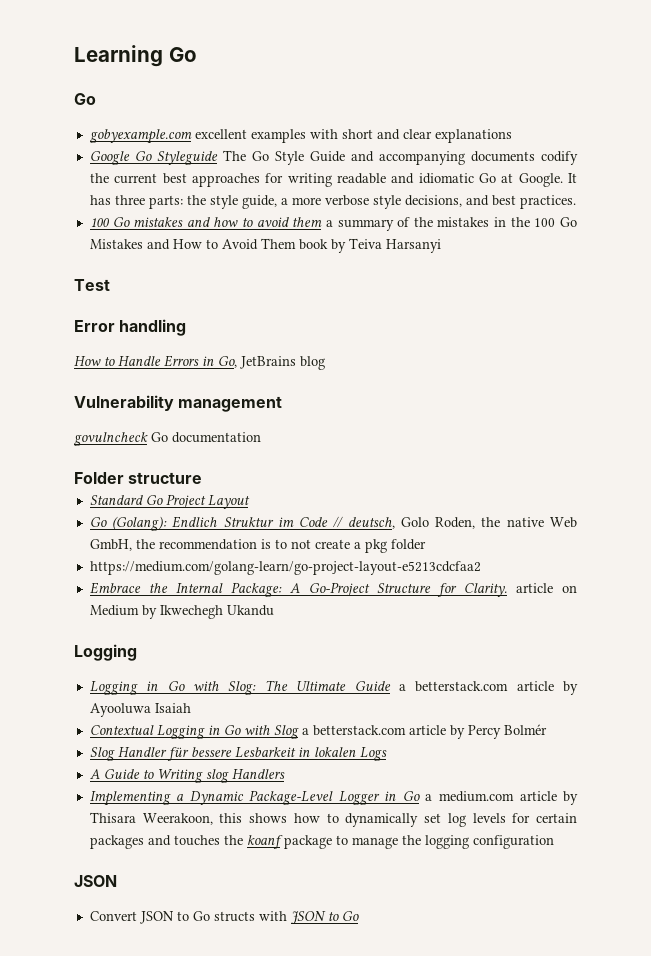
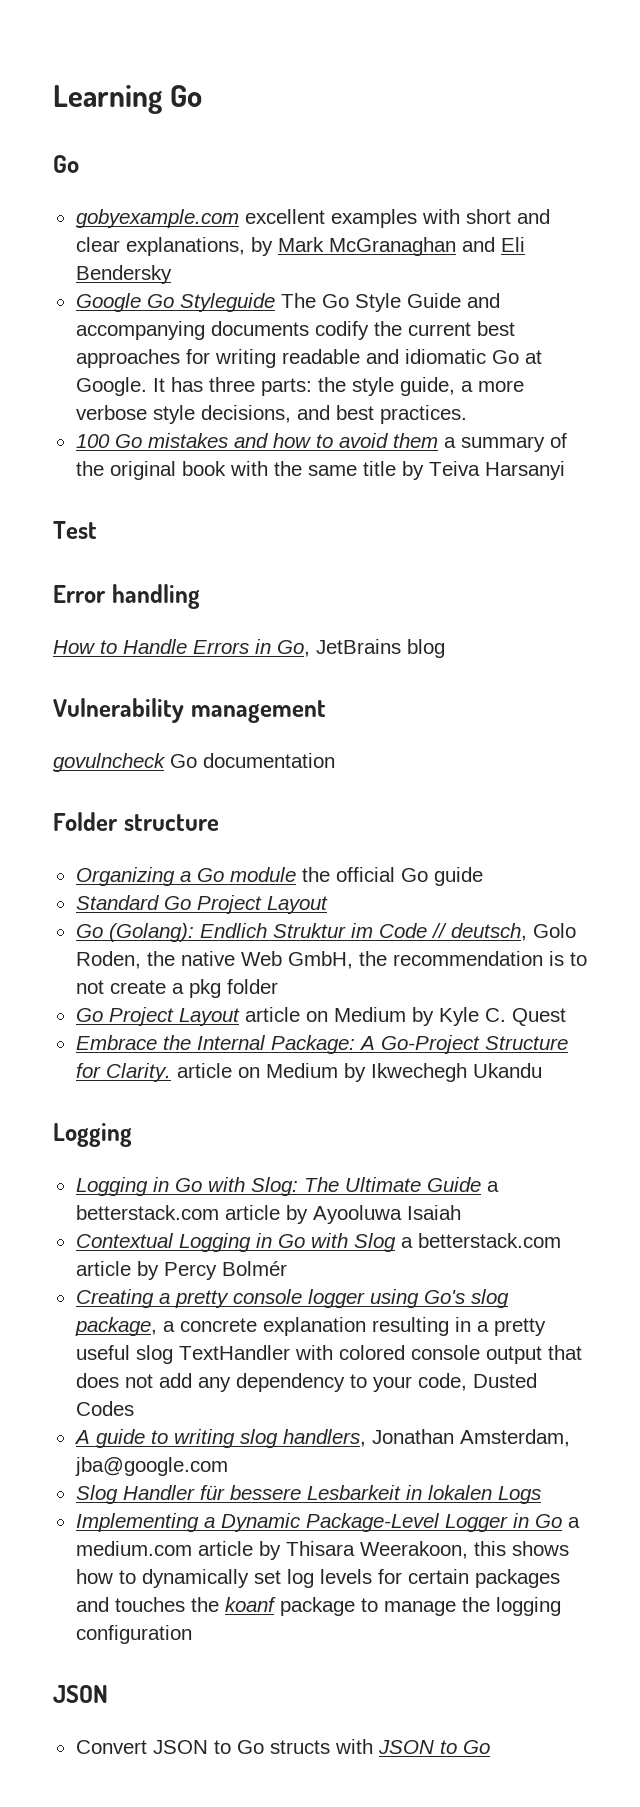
- gobyexample.com excellent examples with short and clear explanations
+ gobyexample.com excellent examples with short and clear explanations, by Mark McGranaghan and Eli Bendersky
- 100 Go mistakes and how to avoid them a summary of the mistakes in the 100 Go Mistakes and How to Avoid Them book by Teiva Harsanyi
+ 100 Go mistakes and how to avoid them a summary of the original book with the same title by Teiva Harsanyi
+ Organizing a Go module the official Go guide
- https://medium.com/golang-learn/go-project-layout-e5213cdcfaa2
+ Go Project Layout article on Medium by Kyle C. Quest
+ Creating a pretty console logger using Go's slog package, a concrete explanation resulting in a pretty useful slog TextHandler with colored console output that does not add any dependency to your code, Dusted Codes
+ A guide to writing slog handlers, Jonathan Amsterdam, jba@google.com
- A Guide to Writing slog Handlers

